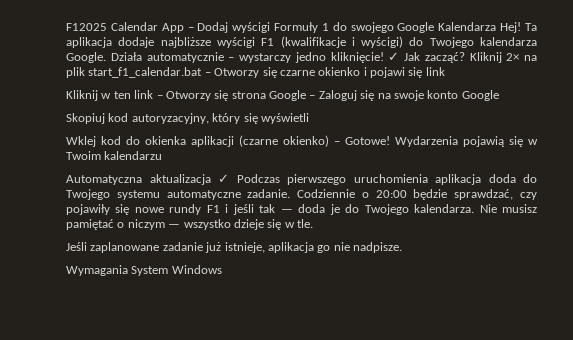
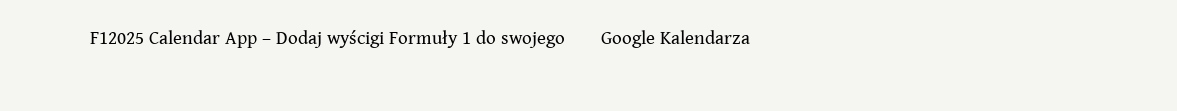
- F12025 Calendar App – Dodaj wyścigi Formuły 1 do swojego Google Kalendarza Hej! Ta aplikacja dodaje najbliższe wyścigi F1 (kwalifikacje i wyścigi) do Twojego kalendarza Google. Działa automatycznie – wystarczy jedno kliknięcie! ✓ Jak zacząć? Kliknij 2× na plik start_f1_calendar.bat – Otworzy się czarne okienko i pojawi się link
- Kliknij w ten link – Otworzy się strona Google – Zaloguj się na swoje konto Google
- Skopiuj kod autoryzacyjny, który się wyświetli
- Wklej kod do okienka aplikacji (czarne okienko) – Gotowe! Wydarzenia pojawią się w Twoim kalendarzu
- Automatyczna aktualizacja ✓ Podczas pierwszego uruchomienia aplikacja doda do Twojego systemu automatyczne zadanie. Codziennie o 20:00 będzie sprawdzać, czy pojawiły się nowe rundy F1 i jeśli tak — doda je do Twojego kalendarza. Nie musisz pamiętać o niczym — wszystko dzieje się w tle.
- Jeśli zaplanowane zadanie już istnieje, aplikacja go nie nadpisze.
- Wymagania System Windows
+ F12025 Calendar App – Dodaj wyścigi Formuły 1 do swojego Google Kalendarza

